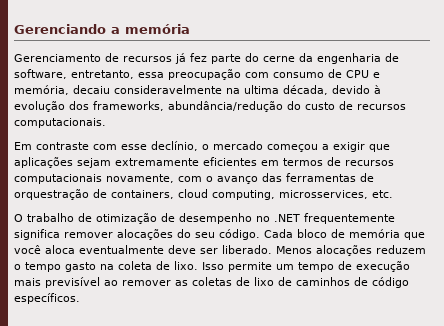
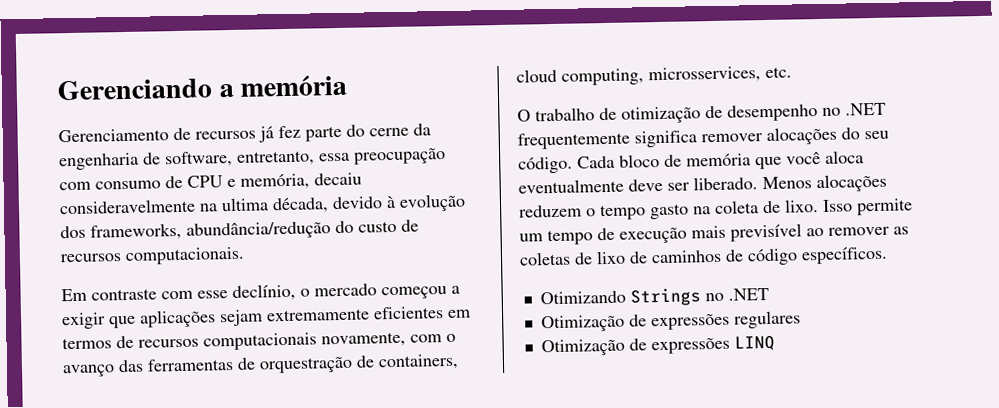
+ Otimizando Strings no .NET
+ Otimização de expressões regulares
+ Otimização de expressões LINQ

